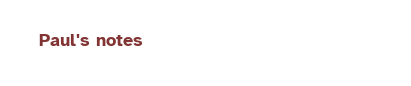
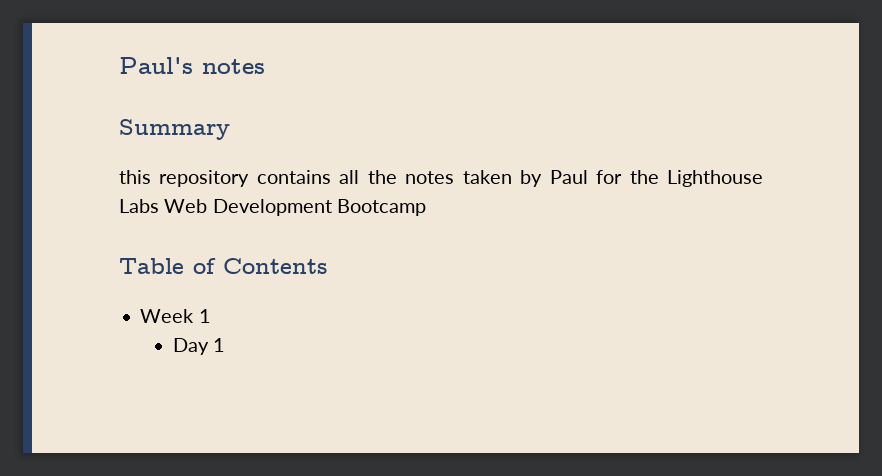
+ Summary
+ this repository contains all the notes taken by Paul for the Lighthouse Labs Web Development Bootcamp
+ Table of Contents
+ Week 1
+ Day 1

